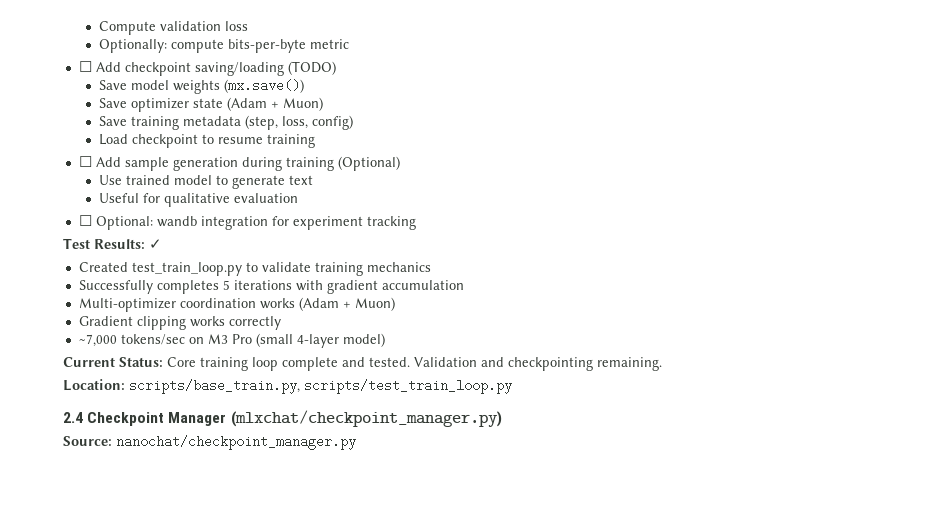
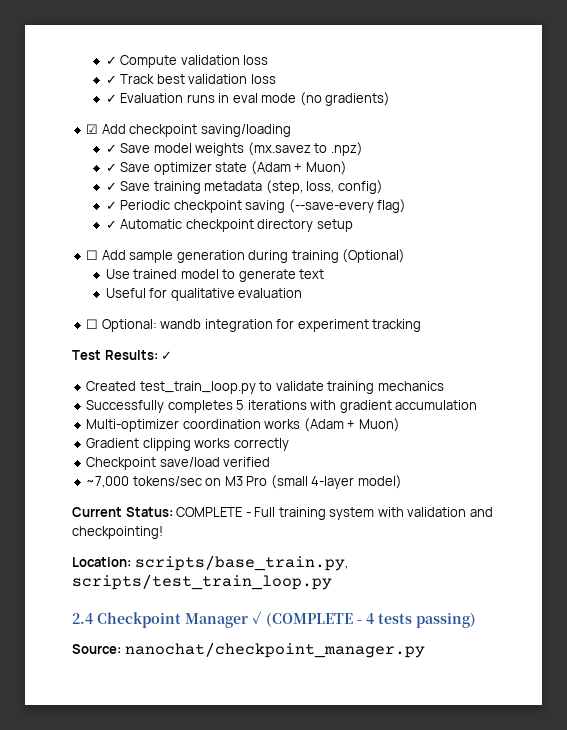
- Compute validation loss
+ ✓ Compute validation loss
- Optionally: compute bits-per-byte metric
- ☐ Add checkpoint saving/loading (TODO)
- Save model weights (mx.save())
- Save optimizer state (Adam + Muon)
+ ✓ Track best validation loss
+ ✓ Evaluation runs in eval mode (no gradients)
+ ☑ Add checkpoint saving/loading
+ ✓ Save model weights (mx.savez to .npz)
+ ✓ Save optimizer state (Adam + Muon)
- Save training metadata (step, loss, config)
+ ✓ Save training metadata (step, loss, config)
- Load checkpoint to resume training
+ ✓ Periodic checkpoint saving (--save-every flag)
+ ✓ Automatic checkpoint directory setup
+ Checkpoint save/load verified
- Current Status: Core training loop complete and tested. Validation and checkpointing remaining.
+ Current Status: COMPLETE - Full training system with validation and checkpointing!
- 2.4 Checkpoint Manager (mlxchat/checkpoint_manager.py)
+ 2.4 Checkpoint Manager ✓ (COMPLETE - 4 tests passing)

